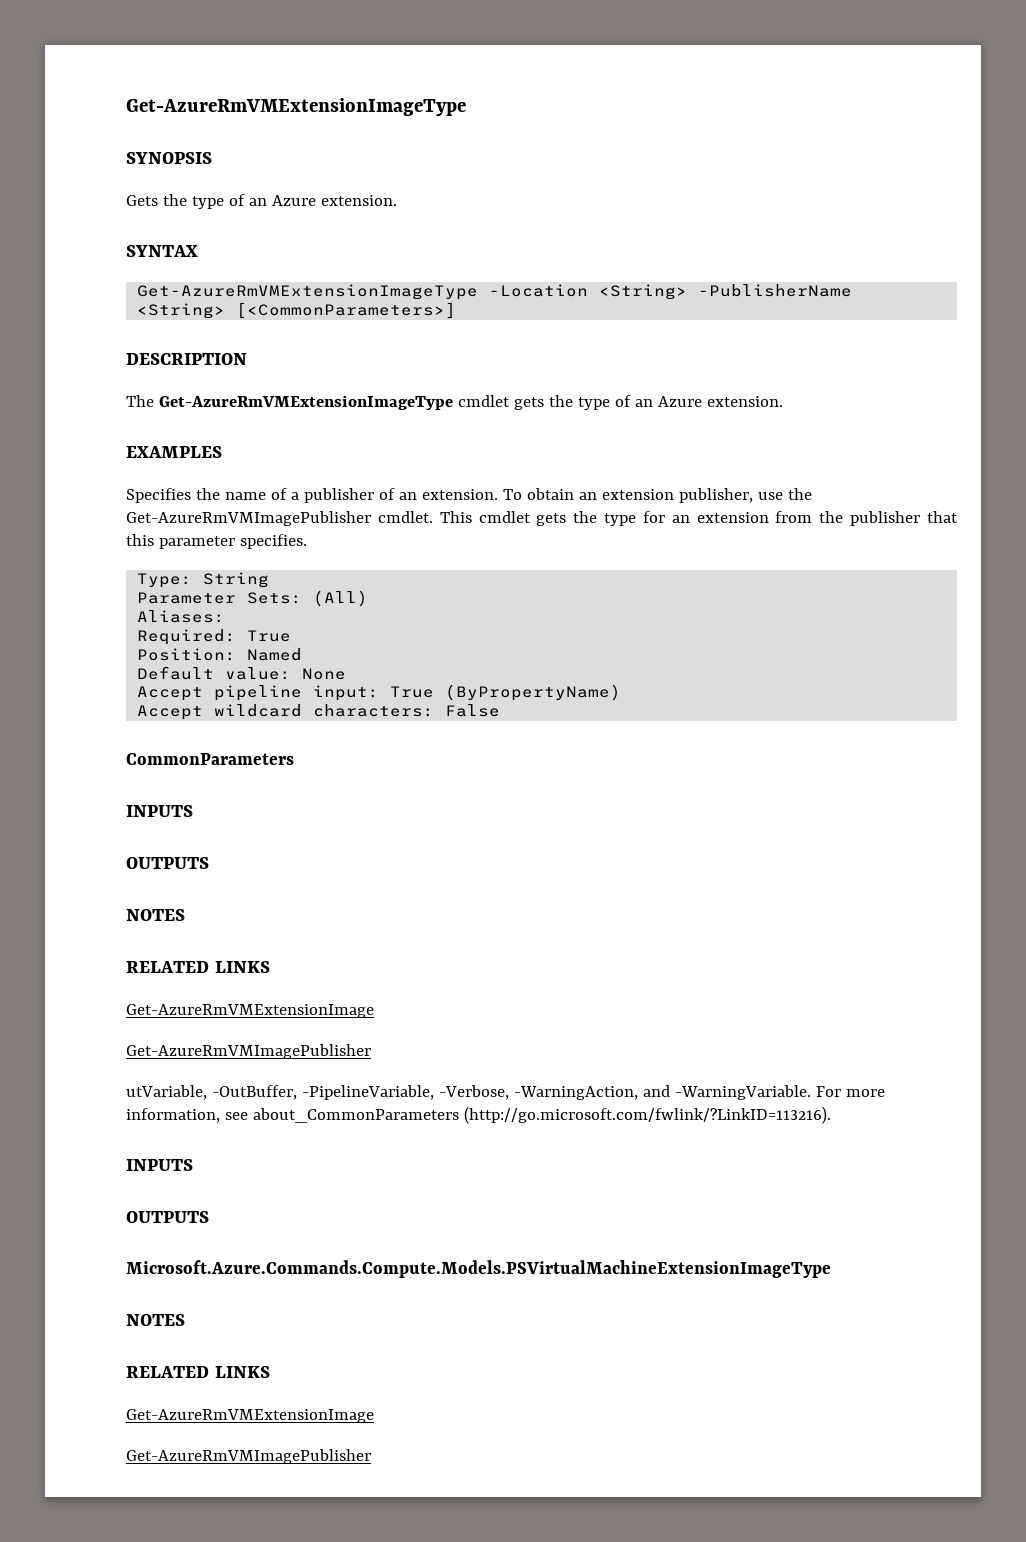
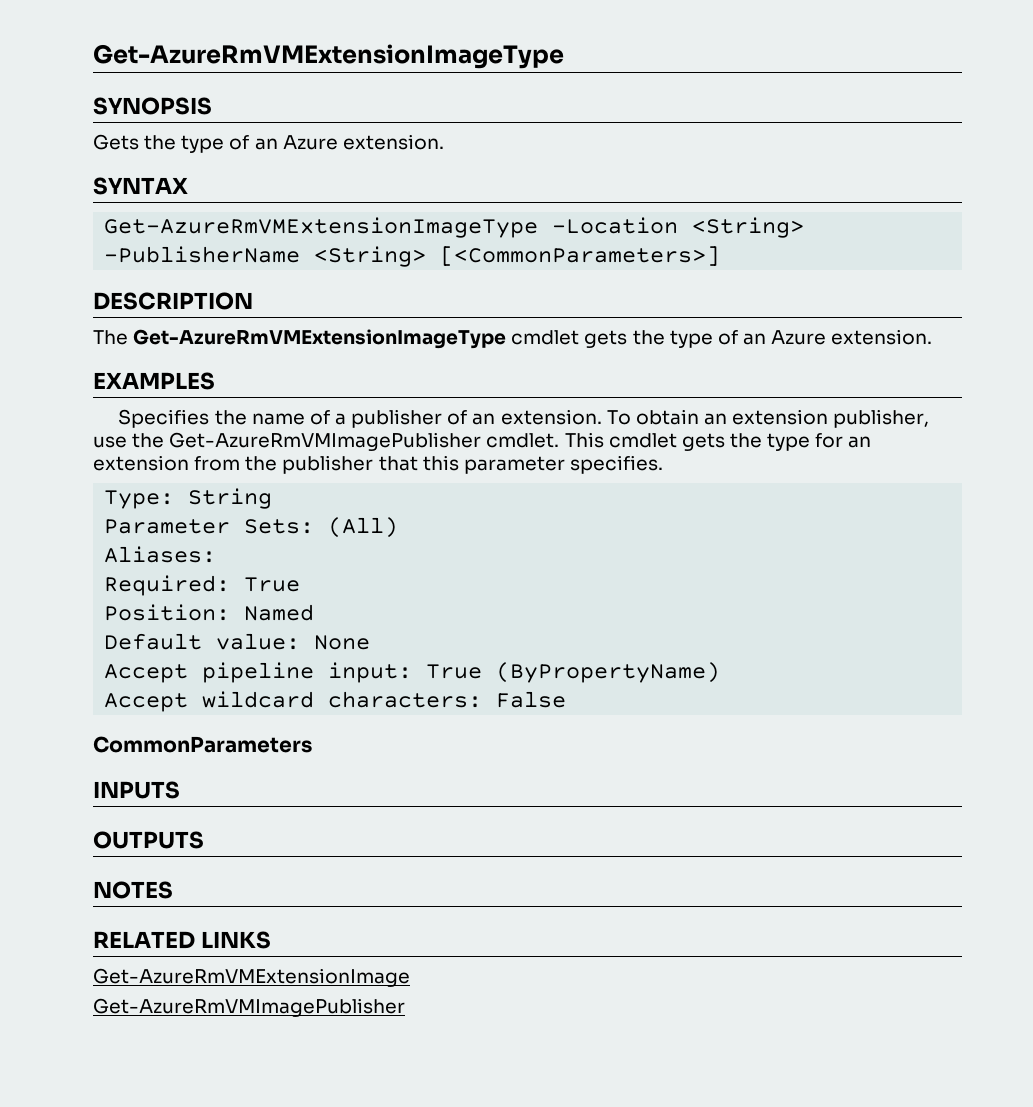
- utVariable, -OutBuffer, -PipelineVariable, -Verbose, -WarningAction, and -WarningVariable. For more information, see about_CommonParameters (http://go.microsoft.com/fwlink/?LinkID=113216).
- INPUTS
- OUTPUTS
- Microsoft.Azure.Commands.Compute.Models.PSVirtualMachineExtensionImageType
- NOTES
- RELATED LINKS
- Get-AzureRmVMExtensionImage
- Get-AzureRmVMImagePublisher

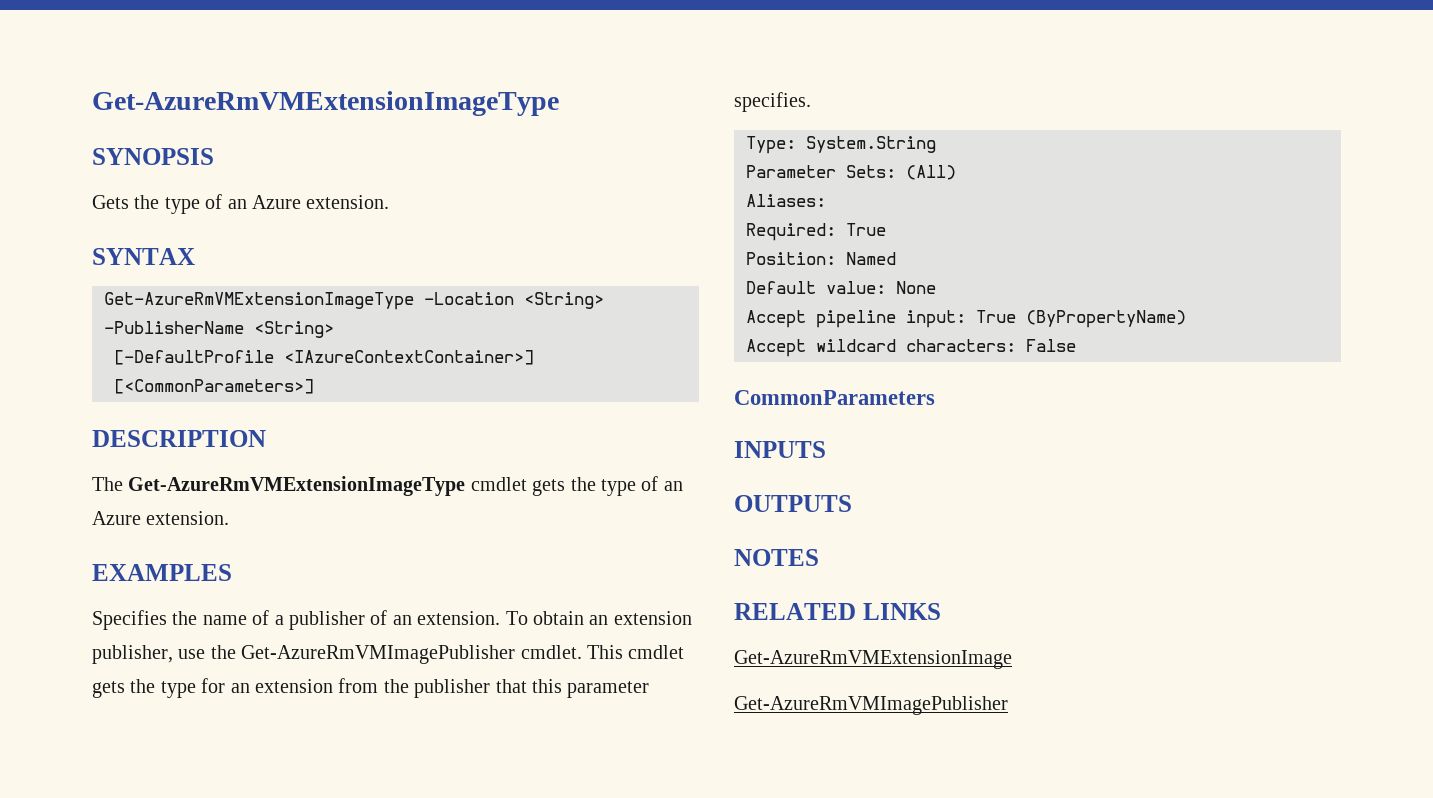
- Get-AzureRmVMExtensionImageType -Location <String> -PublisherName <String> [<CommonParameters>]
+ Get-AzureRmVMExtensionImageType -Location <String> -PublisherName <String>
+ [-DefaultProfile <IAzureContextContainer>] [<CommonParameters>]
- Type: String
+ Type: System.String

